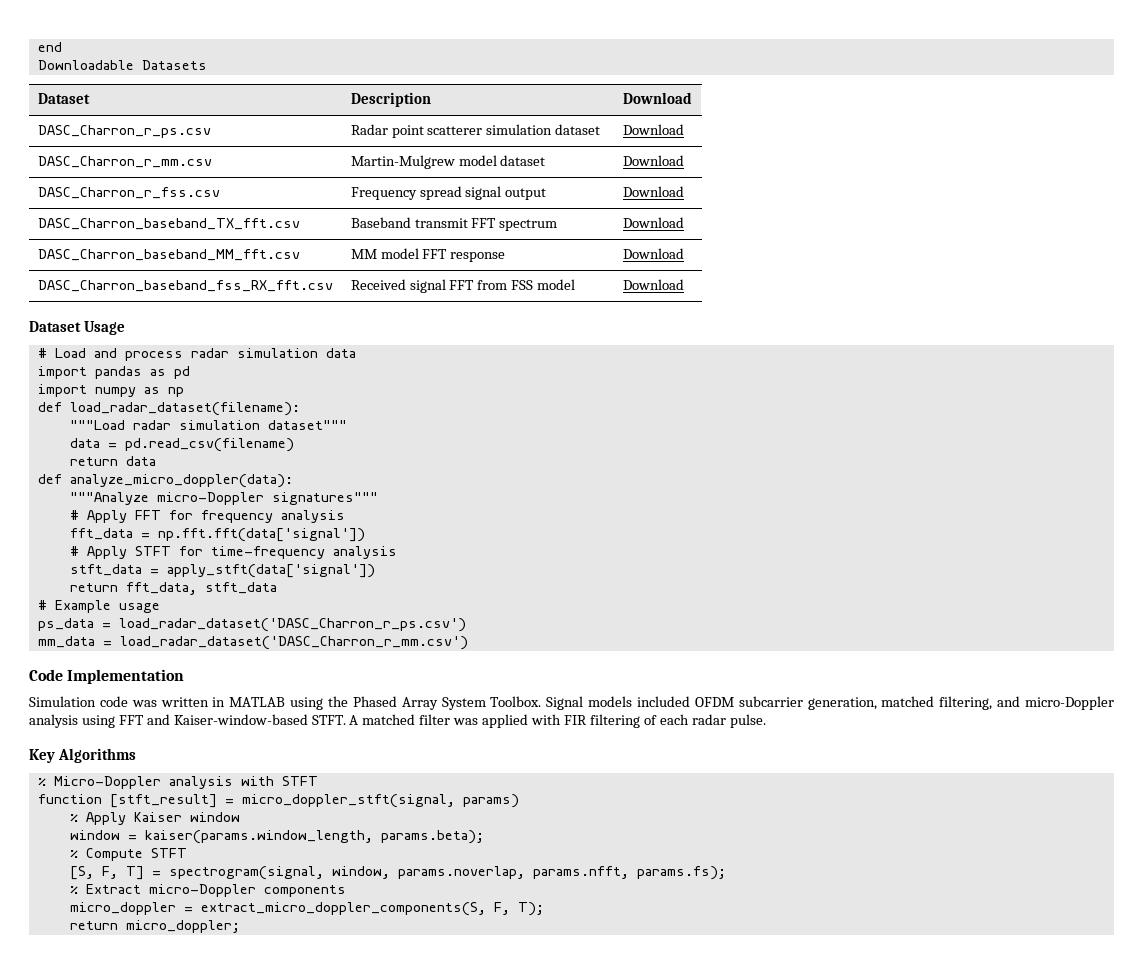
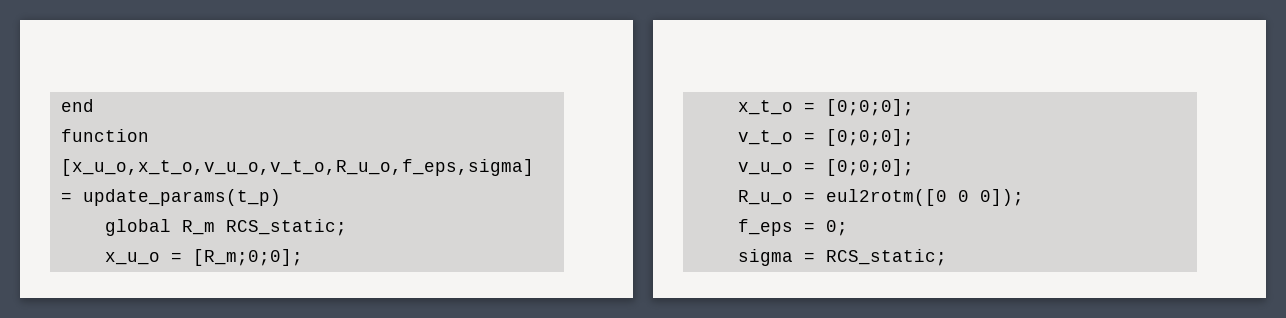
- Downloadable Datasets
- Dataset | Description | Download
- DASC_Charron_r_ps.csv | Radar point scatterer simulation dataset | Download
- DASC_Charron_r_mm.csv | Martin-Mulgrew model dataset | Download
- DASC_Charron_r_fss.csv | Frequency spread signal output | Download
- DASC_Charron_baseband_TX_fft.csv | Baseband transmit FFT spectrum | Download
- DASC_Charron_baseband_MM_fft.csv | MM model FFT response | Download
- DASC_Charron_baseband_fss_RX_fft.csv | Received signal FFT from FSS model | Download
- Dataset Usage
- # Load and process radar simulation data
- import pandas as pd
- import numpy as np
- def load_radar_dataset(filename):
- """Load radar simulation dataset"""
- data = pd.read_csv(filename)
- return data
- def analyze_micro_doppler(data):
- """Analyze micro-Doppler signatures"""
- # Apply FFT for frequency analysis
- fft_data = np.fft.fft(data['signal'])
- # Apply STFT for time-frequency analysis
- stft_data = apply_stft(data['signal'])
- return fft_data, stft_data
- # Example usage
- ps_data = load_radar_dataset('DASC_Charron_r_ps.csv')
- mm_data = load_radar_dataset('DASC_Charron_r_mm.csv')
- Code Implementation
- Simulation code was written in MATLAB using the Phased Array System Toolbox. Signal models included OFDM subcarrier generation, matched filtering, and micro-Doppler analysis using FFT and Kaiser-window-based STFT. A matched filter was applied with FIR filtering of each radar pulse.
- Key Algorithms
- % Micro-Doppler analysis with STFT
- function [stft_result] = micro_doppler_stft(signal, params)
- % Apply Kaiser window
- window = kaiser(params.window_length, params.beta);
- % Compute STFT
- [S, F, T] = spectrogram(signal, window, params.noverlap, params.nfft, params.fs);
- % Extract micro-Doppler components
- micro_doppler = extract_micro_doppler_components(S, F, T);
- return micro_doppler;
+ function [x_u_o,x_t_o,v_u_o,v_t_o,R_u_o,f_eps,sigma] = update_params(t_p)
+ global R_m RCS_static;
+ x_u_o = [R_m;0;0];
+ x_t_o = [0;0;0];
+ v_t_o = [0;0;0];
+ v_u_o = [0;0;0];
+ R_u_o = eul2rotm([0 0 0]);
+ f_eps = 0;
+ sigma = RCS_static;

